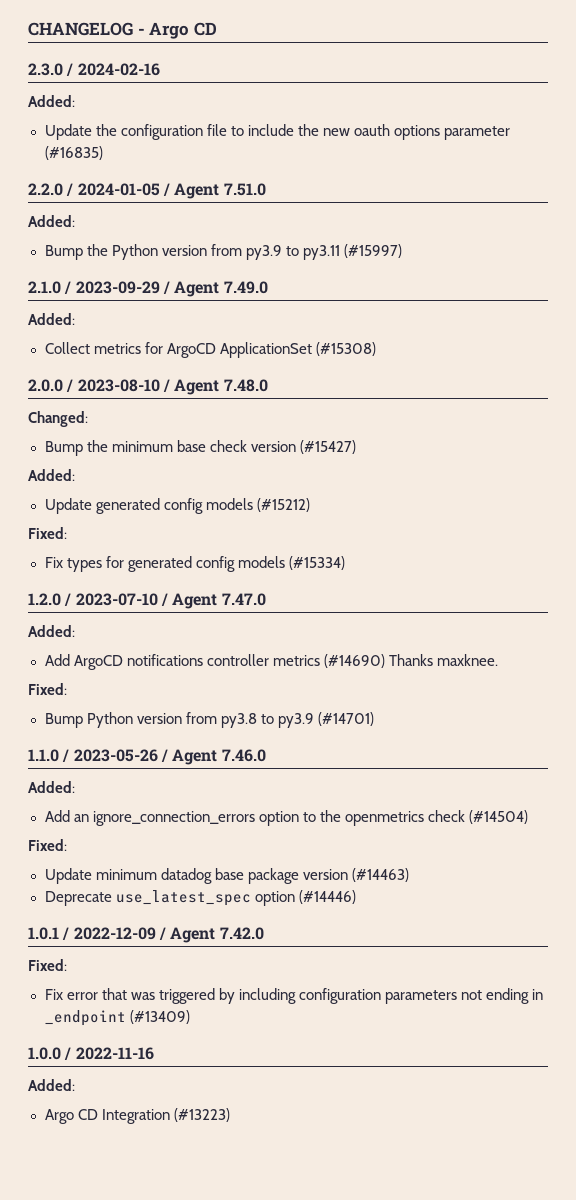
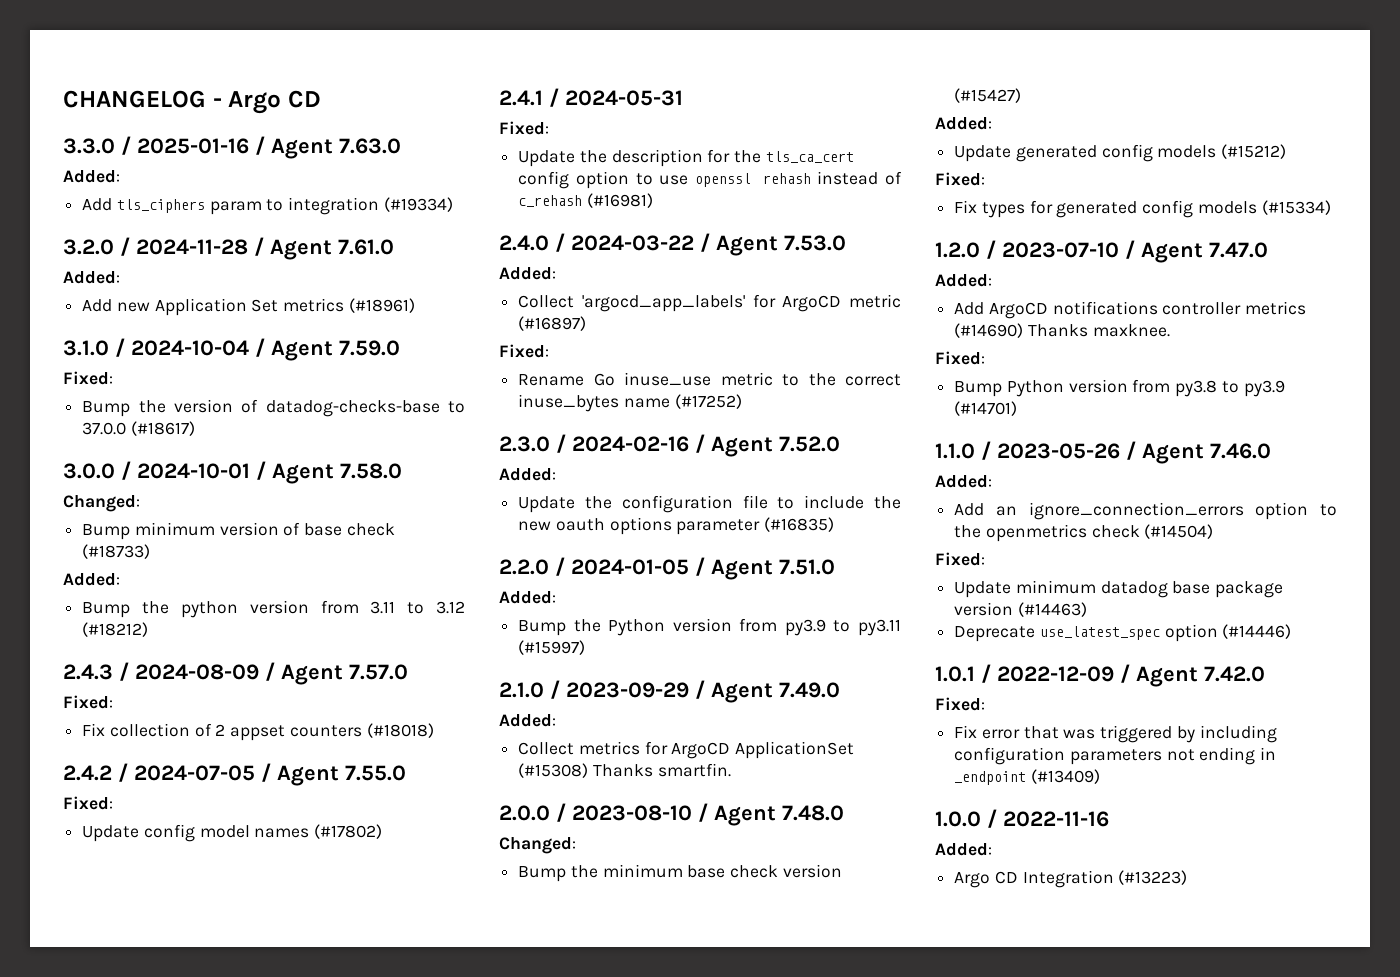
+ 3.3.0 / 2025-01-16 / Agent 7.63.0
+ Added:
+ Add tls_ciphers param to integration (#19334)
+ 3.2.0 / 2024-11-28 / Agent 7.61.0
+ Added:
+ Add new Application Set metrics (#18961)
+ 3.1.0 / 2024-10-04 / Agent 7.59.0
+ Fixed:
+ Bump the version of datadog-checks-base to 37.0.0 (#18617)
+ 3.0.0 / 2024-10-01 / Agent 7.58.0
+ Changed:
+ Bump minimum version of base check (#18733)
+ Added:
+ Bump the python version from 3.11 to 3.12 (#18212)
+ 2.4.3 / 2024-08-09 / Agent 7.57.0
+ Fixed:
+ Fix collection of 2 appset counters (#18018)
+ 2.4.2 / 2024-07-05 / Agent 7.55.0
+ Fixed:
+ Update config model names (#17802)
+ 2.4.1 / 2024-05-31
+ Fixed:
+ Update the description for the tls_ca_cert config option to use openssl rehash instead of c_rehash (#16981)
+ 2.4.0 / 2024-03-22 / Agent 7.53.0
+ Added:
+ Collect 'argocd_app_labels' for ArgoCD metric (#16897)
+ Fixed:
+ Rename Go inuse_use metric to the correct inuse_bytes name (#17252)
- 2.3.0 / 2024-02-16
+ 2.3.0 / 2024-02-16 / Agent 7.52.0
- Collect metrics for ArgoCD ApplicationSet (#15308)
+ Collect metrics for ArgoCD ApplicationSet (#15308) Thanks smartfin.

